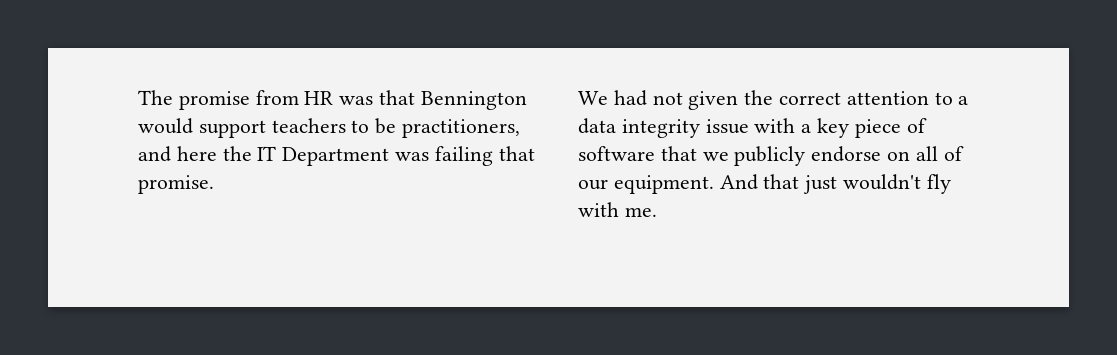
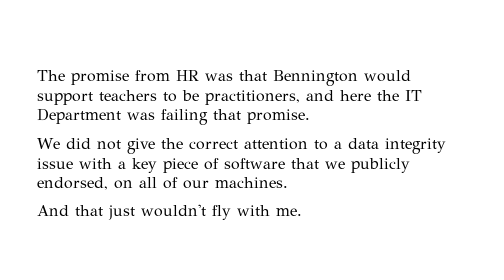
- We had not given the correct attention to a data integrity issue with a key piece of software that we publicly endorse on all of our equipment. And that just wouldn't fly with me.
+ We did not give the correct attention to a data integrity issue with a key piece of software that we publicly endorsed, on all of our machines.
+ And that just wouldn't fly with me.

